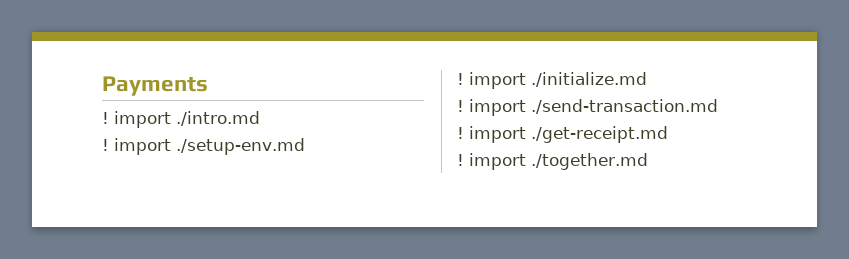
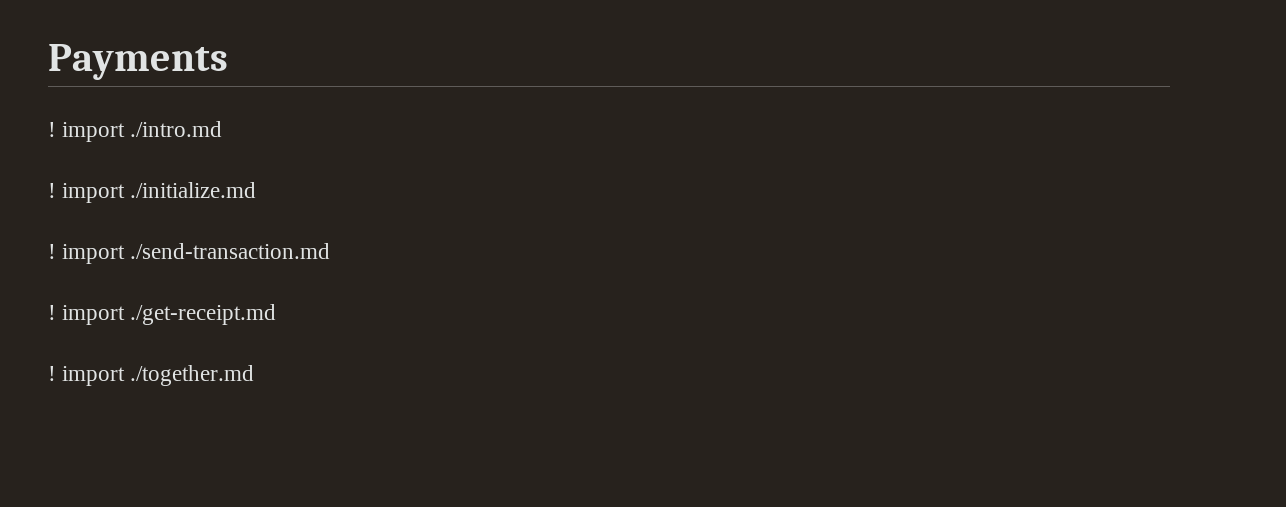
- ! import ./setup-env.md

